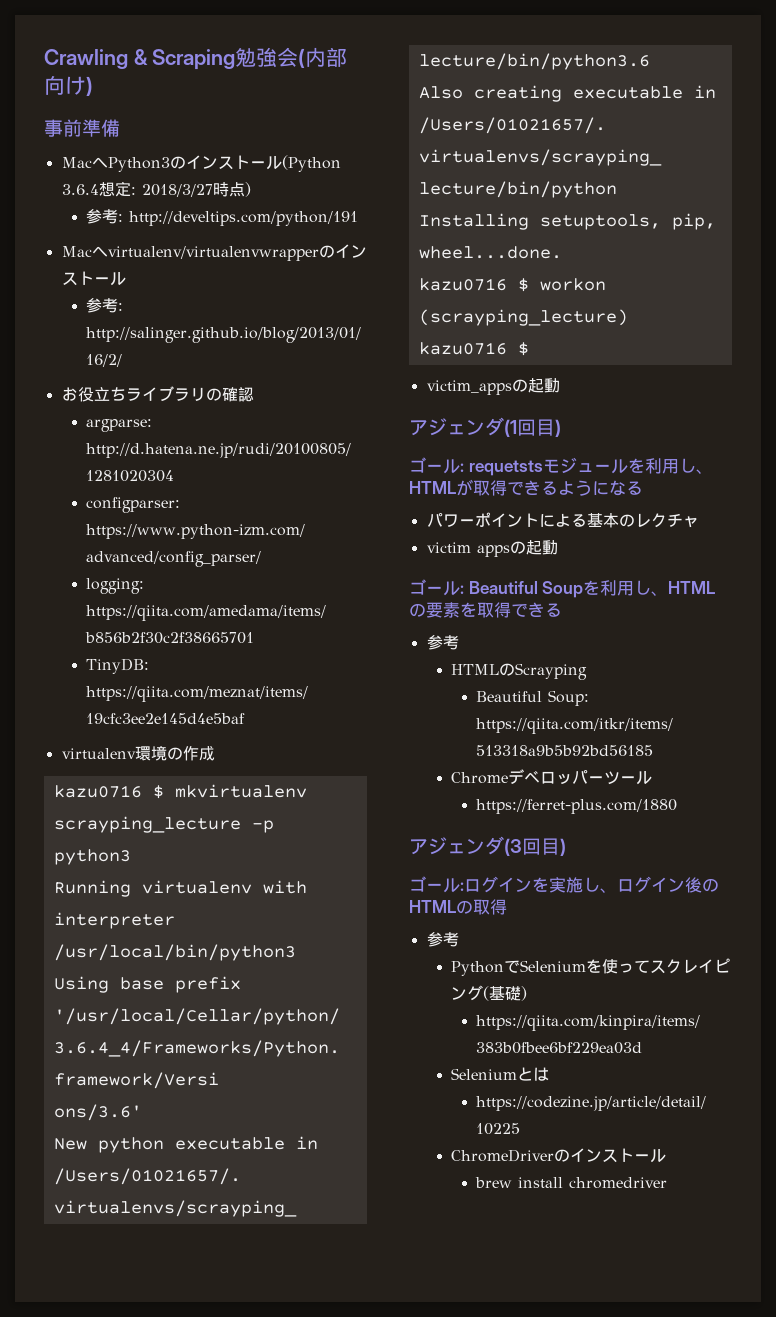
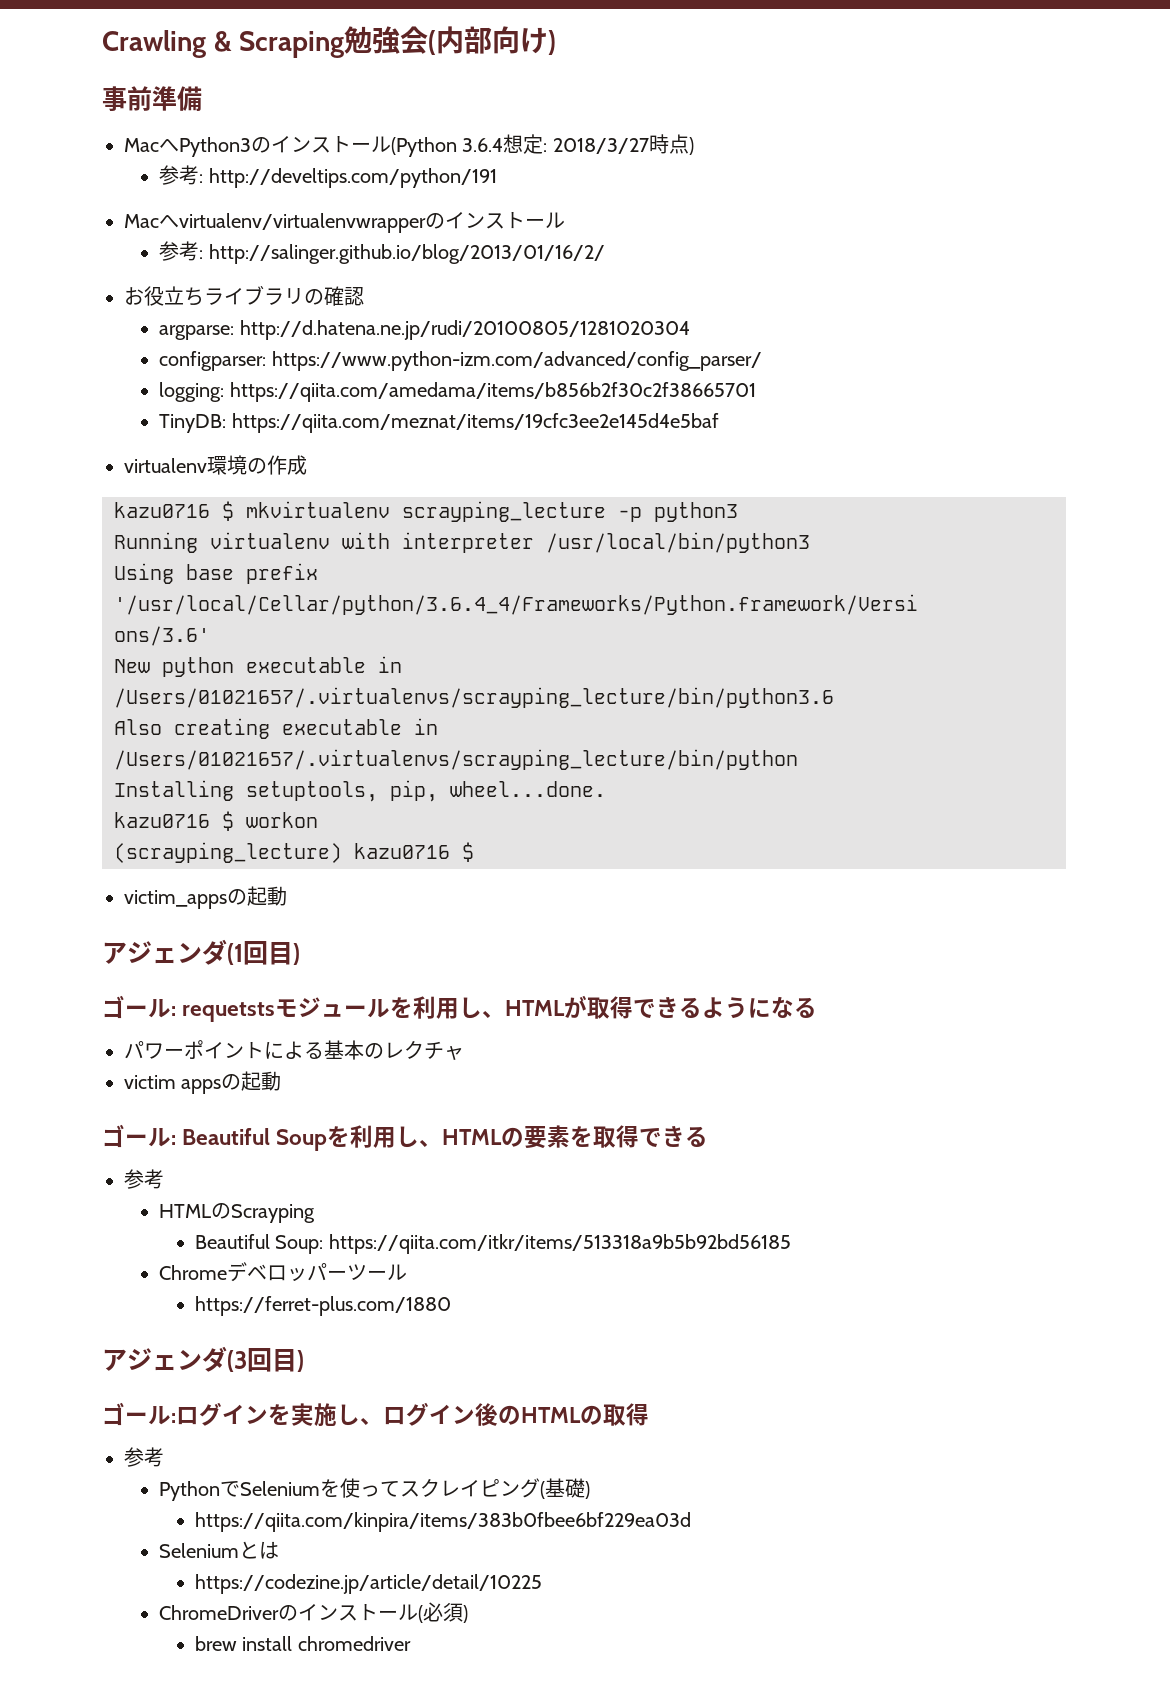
- ChromeDriverのインストール
+ ChromeDriverのインストール(必須)

